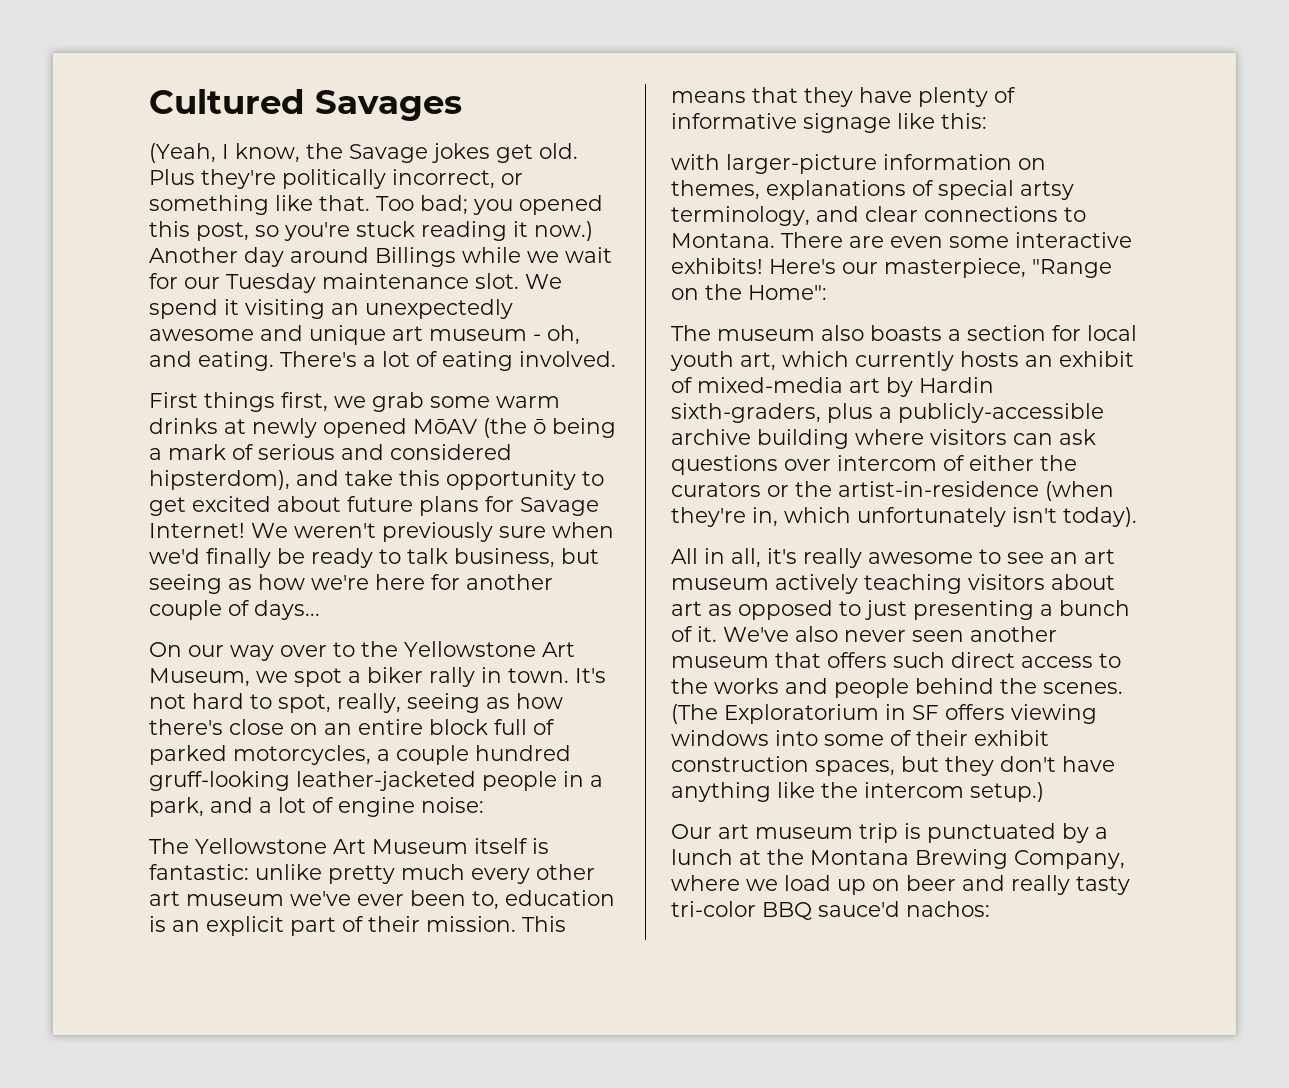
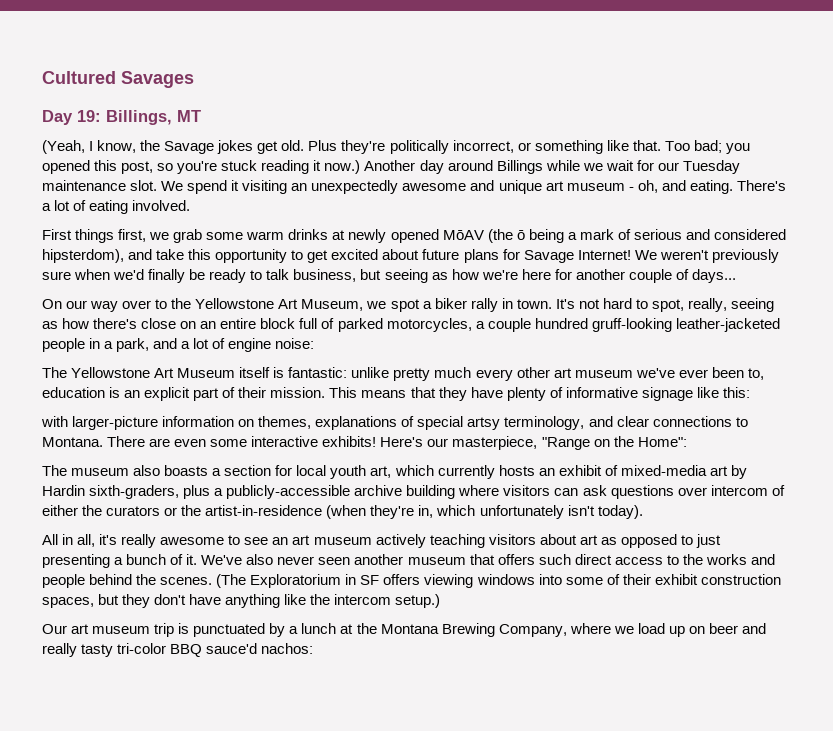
+ Day 19: Billings, MT

